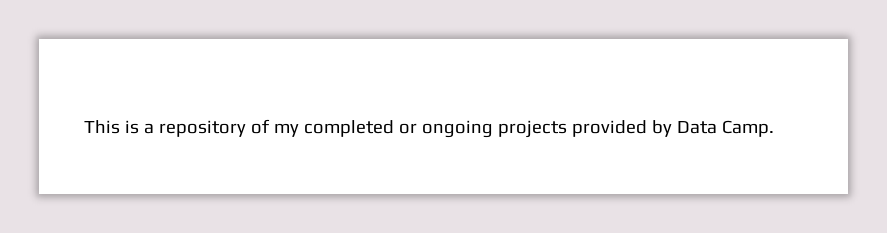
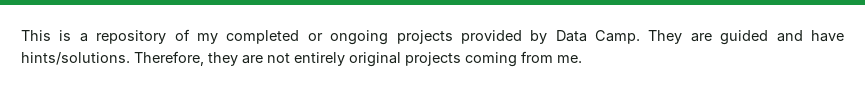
+ They are guided and have hints/solutions. Therefore, they are not entirely original projects coming from me.

